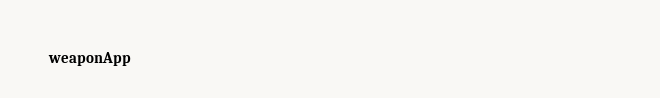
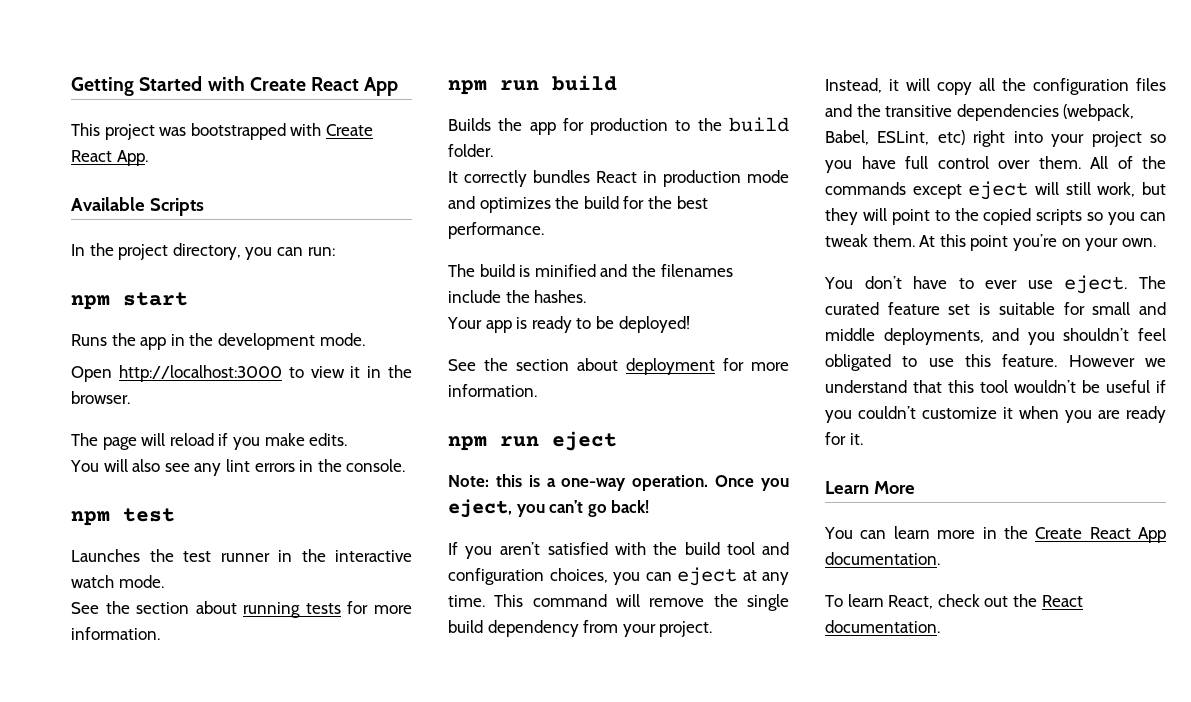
- weaponApp
+ Getting Started with Create React App
+ This project was bootstrapped with Create React App.
+ Available Scripts
+ In the project directory, you can run:
+ npm start
+ Runs the app in the development mode.
+ Open http://localhost:3000 to view it in the browser.
+ The page will reload if you make edits.
+ You will also see any lint errors in the console.
+ npm test
+ Launches the test runner in the interactive watch mode.
+ See the section about running tests for more information.
+ npm run build
+ Builds the app for production to the build folder.
+ It correctly bundles React in production mode and optimizes the build for the best performance.
+ The build is minified and the filenames include the hashes.
+ Your app is ready to be deployed!
+ See the section about deployment for more information.
+ npm run eject
+ Note: this is a one-way operation. Once you eject, you can’t go back!
+ If you aren’t satisfied with the build tool and configuration choices, you can eject at any time. This command will remove the single build dependency from your project.
+ Instead, it will copy all the configuration files and the transitive dependencies (webpack, Babel, ESLint, etc) right into your project so you have full control over them. All of the commands except eject will still work, but they will point to the copied scripts so you can tweak them. At this point you’re on your own.
+ You don’t have to ever use eject. The curated feature set is suitable for small and middle deployments, and you shouldn’t feel obligated to use this feature. However we understand that this tool wouldn’t be useful if you couldn’t customize it when you are ready for it.
+ Learn More
+ You can learn more in the Create React App documentation.
+ To learn React, check out the React documentation.

